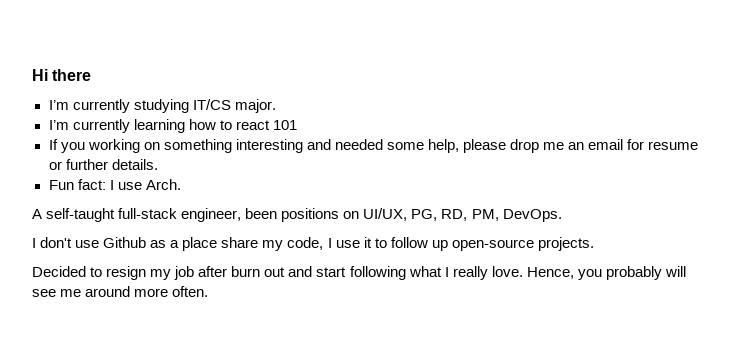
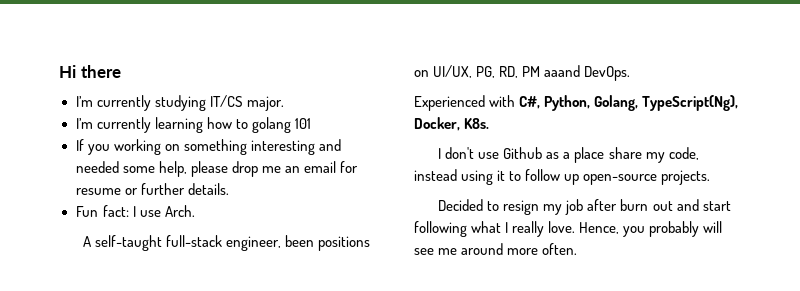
- I’m currently learning how to react 101
+ I’m currently learning how to golang 101
- A self-taught full-stack engineer, been positions on UI/UX, PG, RD, PM, DevOps.
+ A self-taught full-stack engineer, been positions on UI/UX, PG, RD, PM aaand DevOps.
+ Experienced with C#, Python, Golang, TypeScript(Ng), Docker, K8s.
- I don't use Github as a place share my code, I use it to follow up open-source projects.
+ I don't use Github as a place share my code, instead using it to follow up open-source projects.

